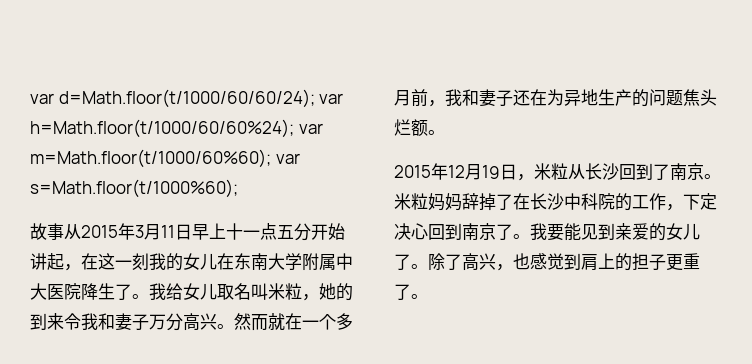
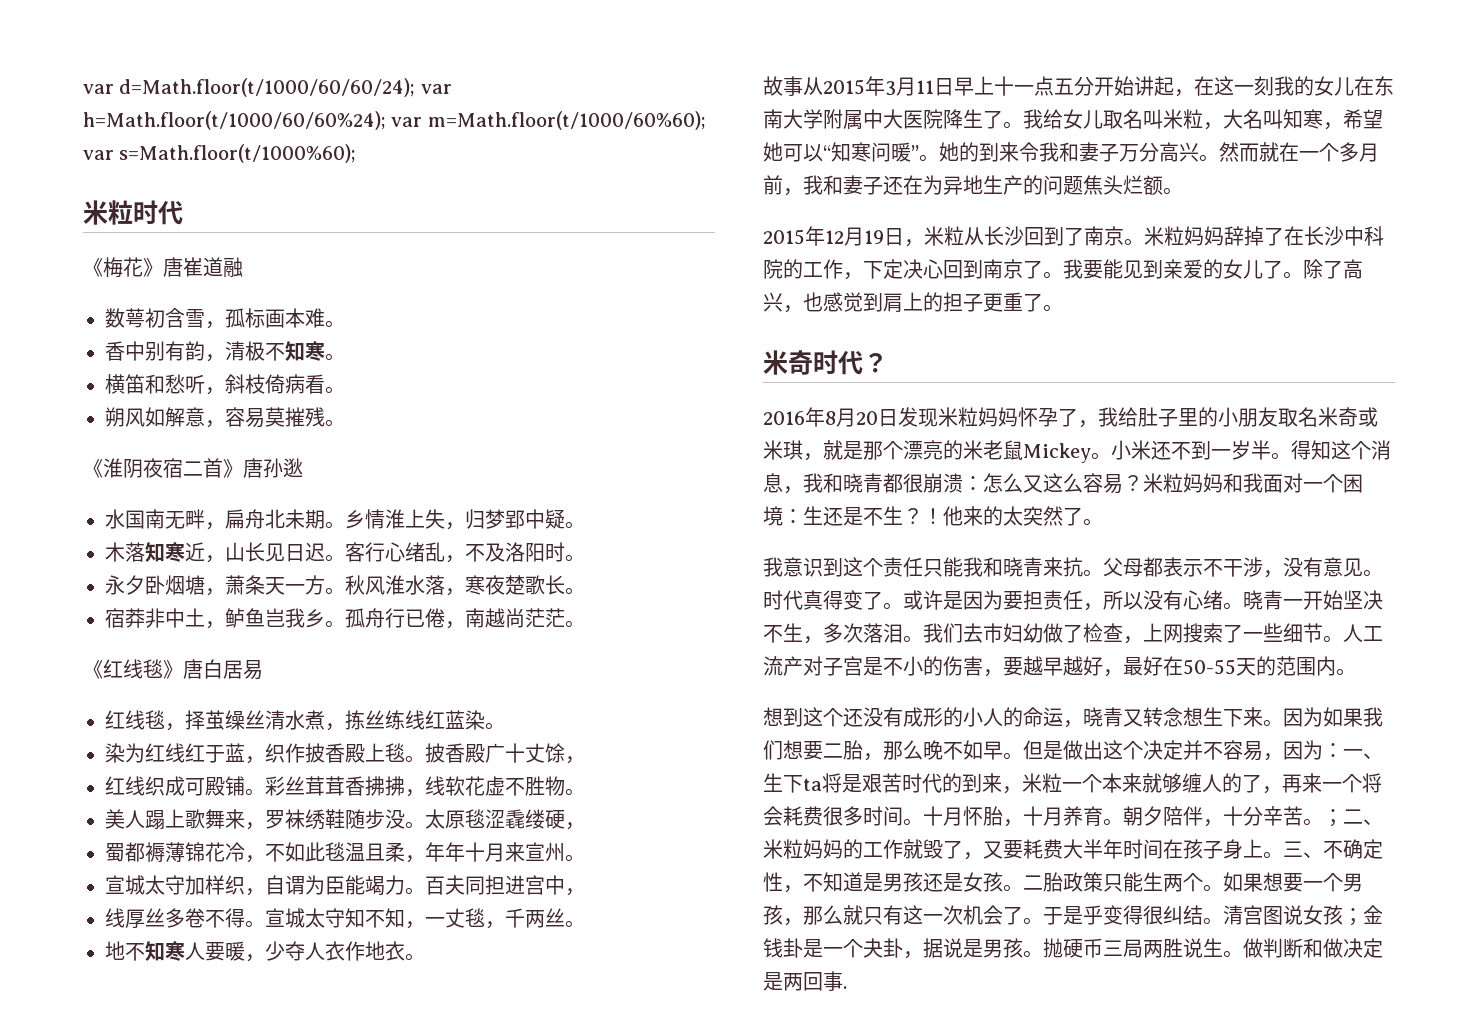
+ 米粒时代
+ 《梅花》唐崔道融
+ 数萼初含雪，孤标画本难。
+ 香中别有韵，清极不知寒。
+ 横笛和愁听，斜枝倚病看。
+ 朔风如解意，容易莫摧残。
+ 《淮阴夜宿二首》唐孙逖
+ 水国南无畔，扁舟北未期。乡情淮上失，归梦郢中疑。
+ 木落知寒近，山长见日迟。客行心绪乱，不及洛阳时。
+ 永夕卧烟塘，萧条天一方。秋风淮水落，寒夜楚歌长。
+ 宿莽非中土，鲈鱼岂我乡。孤舟行已倦，南越尚茫茫。
+ 《红线毯》唐白居易
+ 红线毯，择茧缲丝清水煮，拣丝练线红蓝染。
+ 染为红线红于蓝，织作披香殿上毯。披香殿广十丈馀，
+ 红线织成可殿铺。彩丝茸茸香拂拂，线软花虚不胜物。
+ 美人蹋上歌舞来，罗袜绣鞋随步没。太原毯涩毳缕硬，
+ 蜀都褥薄锦花冷，不如此毯温且柔，年年十月来宣州。
+ 宣城太守加样织，自谓为臣能竭力。百夫同担进宫中，
+ 线厚丝多卷不得。宣城太守知不知，一丈毯，千两丝。
+ 地不知寒人要暖，少夺人衣作地衣。
- 我给女儿取名叫米粒，她的到来令我和妻子万分高兴。
+ 我给女儿取名叫米粒，大名叫知寒，希望她可以“知寒问暖”。她的到来令我和妻子万分高兴。
+ 米奇时代？
+ 2016年8月20日发现米粒妈妈怀孕了，我给肚子里的小朋友取名米奇或米琪，就是那个漂亮的米老鼠Mickey。小米还不到一岁半。得知这个消息，我和晓青都很崩溃：怎么又这么容易？米粒妈妈和我面对一个困境：生还是不生？！他来的太突然了。
+ 我意识到这个责任只能我和晓青来抗。父母都表示不干涉，没有意见。时代真得变了。或许是因为要担责任，所以没有心绪。晓青一开始坚决不生，多次落泪。我们去市妇幼做了检查，上网搜索了一些细节。人工流产对子宫是不小的伤害，要越早越好，最好在50-55天的范围内。
+ 想到这个还没有成形的小人的命运，晓青又转念想生下来。因为如果我们想要二胎，那么晚不如早。但是做出这个决定并不容易，因为：一、生下ta将是艰苦时代的到来，米粒一个本来就够缠人的了，再来一个将会耗费很多时间。十月怀胎，十月养育。朝夕陪伴，十分辛苦。；二、米粒妈妈的工作就毁了，又要耗费大半年时间在孩子身上。三、不确定性，不知道是男孩还是女孩。二胎政策只能生两个。如果想要一个男孩，那么就只有这一次机会了。于是乎变得很纠结。清宫图说女孩；金钱卦是一个夬卦，据说是男孩。抛硬币三局两胜说生。做判断和做决定是两回事.

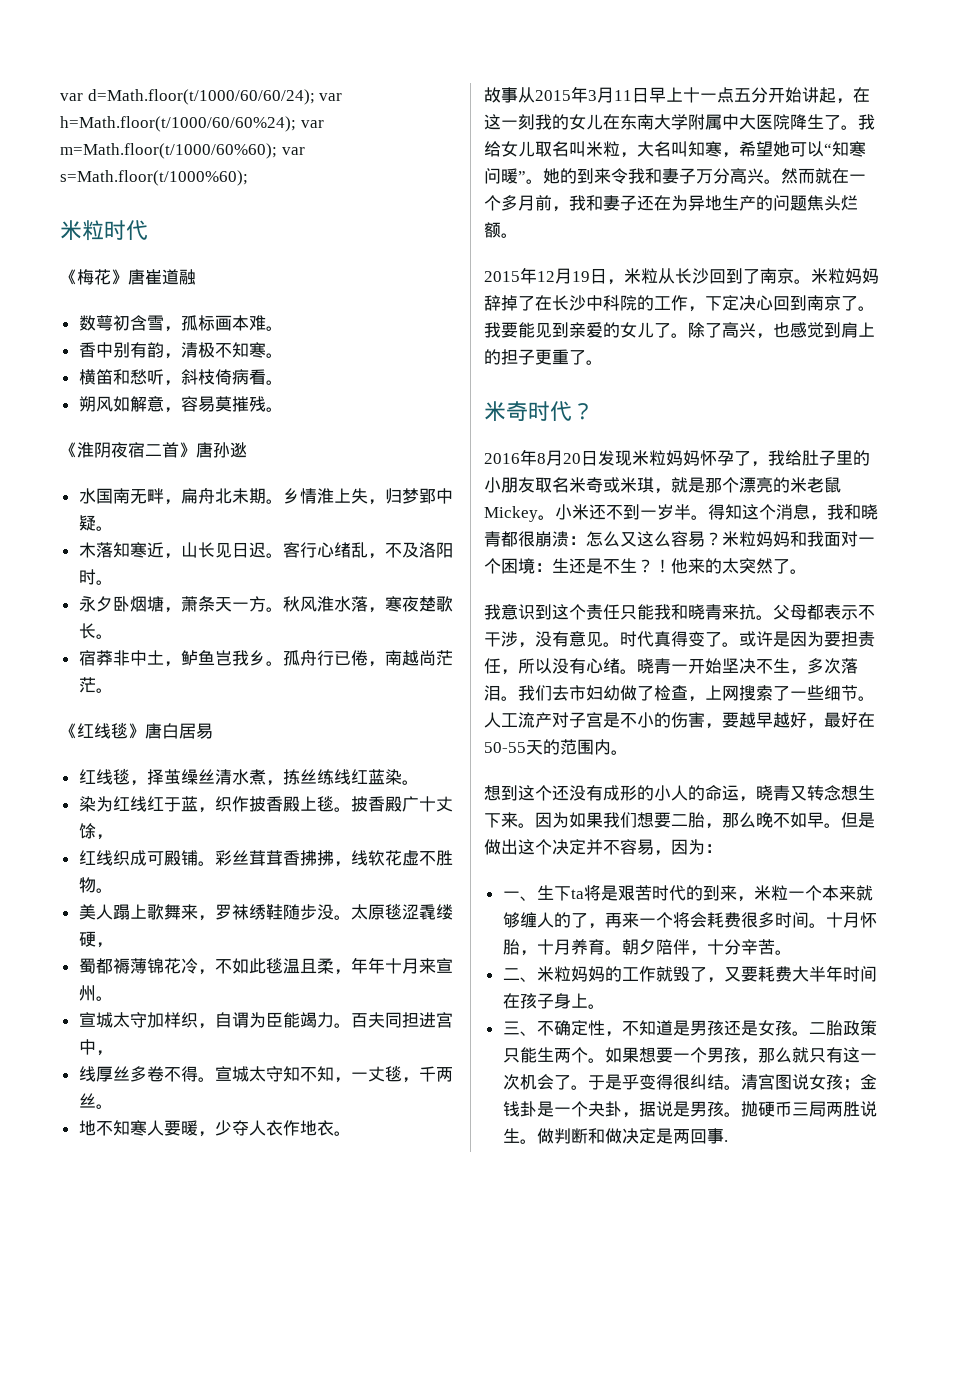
- 但是做出这个决定并不容易，因为：一、生下ta将是艰苦时代的到来，米粒一个本来就够缠人的了，再来一个将会耗费很多时间。
+ 但是做出这个决定并不容易，因为：
+ 一、生下ta将是艰苦时代的到来，米粒一个本来就够缠人的了，再来一个将会耗费很多时间。
- 朝夕陪伴，十分辛苦。；二、米粒妈妈的工作就毁了，又要耗费大半年时间在孩子身上。三、不确定性，不知道是男孩还是女孩。
+ 朝夕陪伴，十分辛苦。
+ 二、米粒妈妈的工作就毁了，又要耗费大半年时间在孩子身上。
+ 三、不确定性，不知道是男孩还是女孩。

